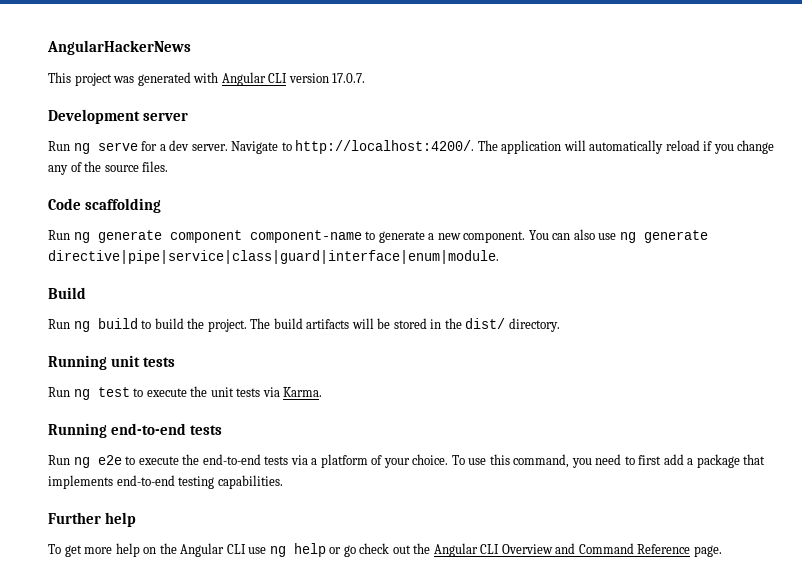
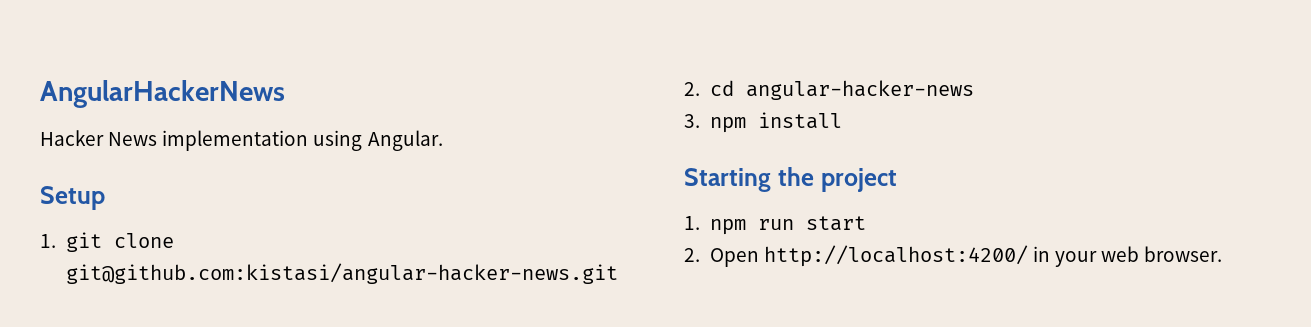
- This project was generated with Angular CLI version 17.0.7.
- Development server
- Run ng serve for a dev server. Navigate to http://localhost:4200/. The application will automatically reload if you change any of the source files.
- Code scaffolding
- Run ng generate component component-name to generate a new component. You can also use ng generate directive|pipe|service|class|guard|interface|enum|module.
- Build
- Run ng build to build the project. The build artifacts will be stored in the dist/ directory.
- Running unit tests
- Run ng test to execute the unit tests via Karma.
- Running end-to-end tests
- Run ng e2e to execute the end-to-end tests via a platform of your choice. To use this command, you need to first add a package that implements end-to-end testing capabilities.
- Further help
- To get more help on the Angular CLI use ng help or go check out the Angular CLI Overview and Command Reference page.
+ Hacker News implementation using Angular.
+ Setup
+ 1. git clone git@github.com:kistasi/angular-hacker-news.git
+ 2. cd angular-hacker-news
+ 3. npm install
+ Starting the project
+ 1. npm run start
+ 2. Open http://localhost:4200/ in your web browser.

